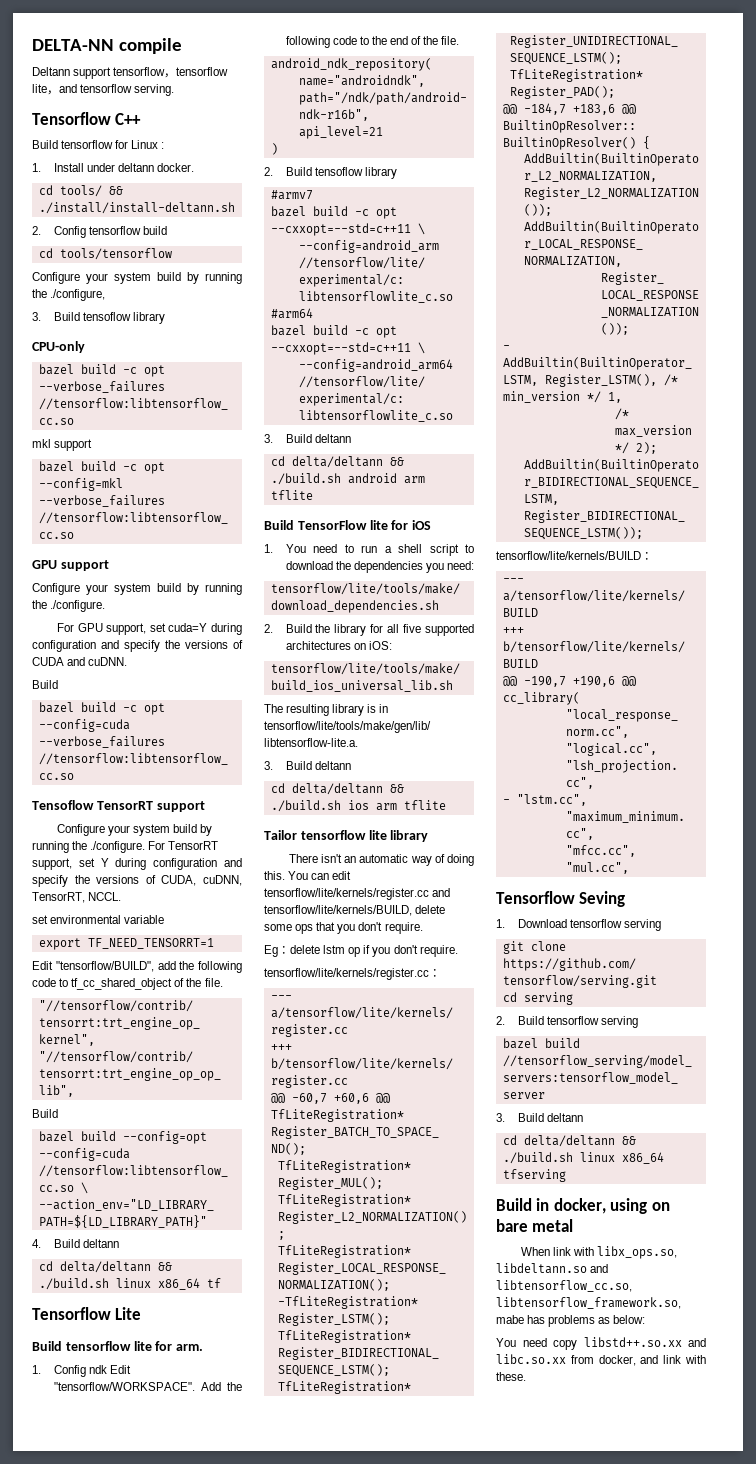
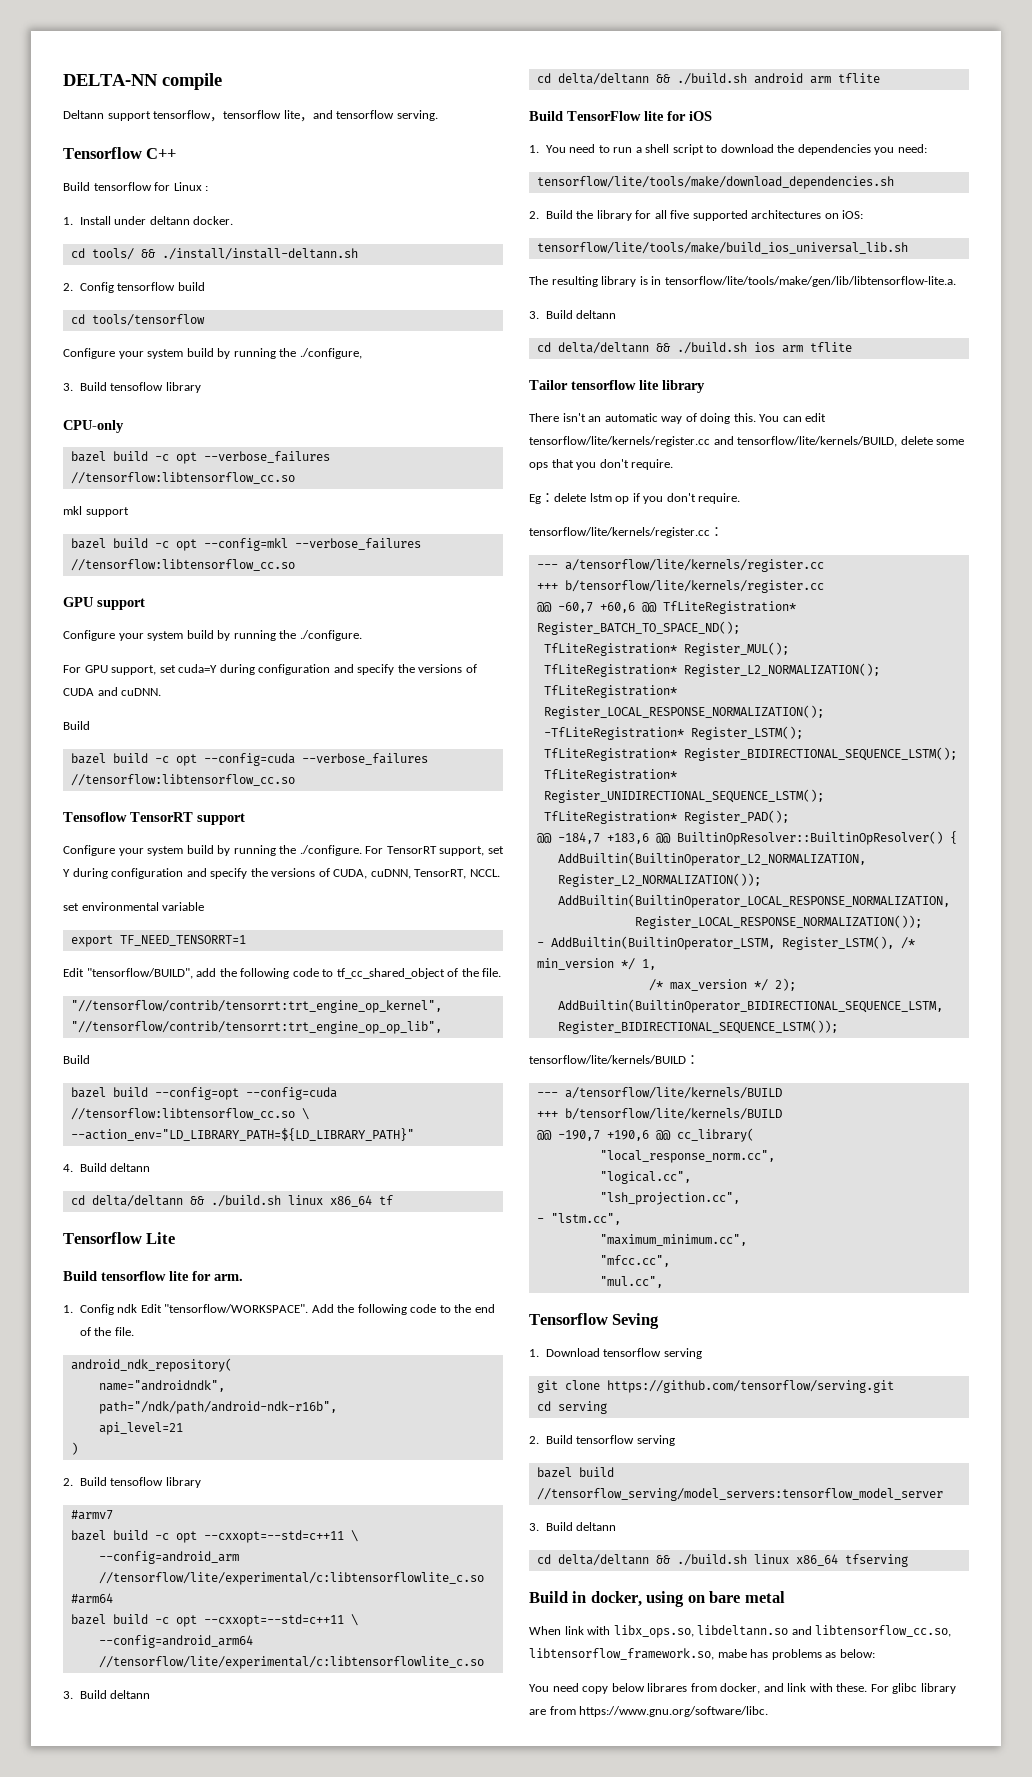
- You need copy libstd++.so.xx and libc.so.xx from docker, and link with these.
+ You need copy below librares from docker, and link with these.
+ For glibc library are from https://www.gnu.org/software/libc.

